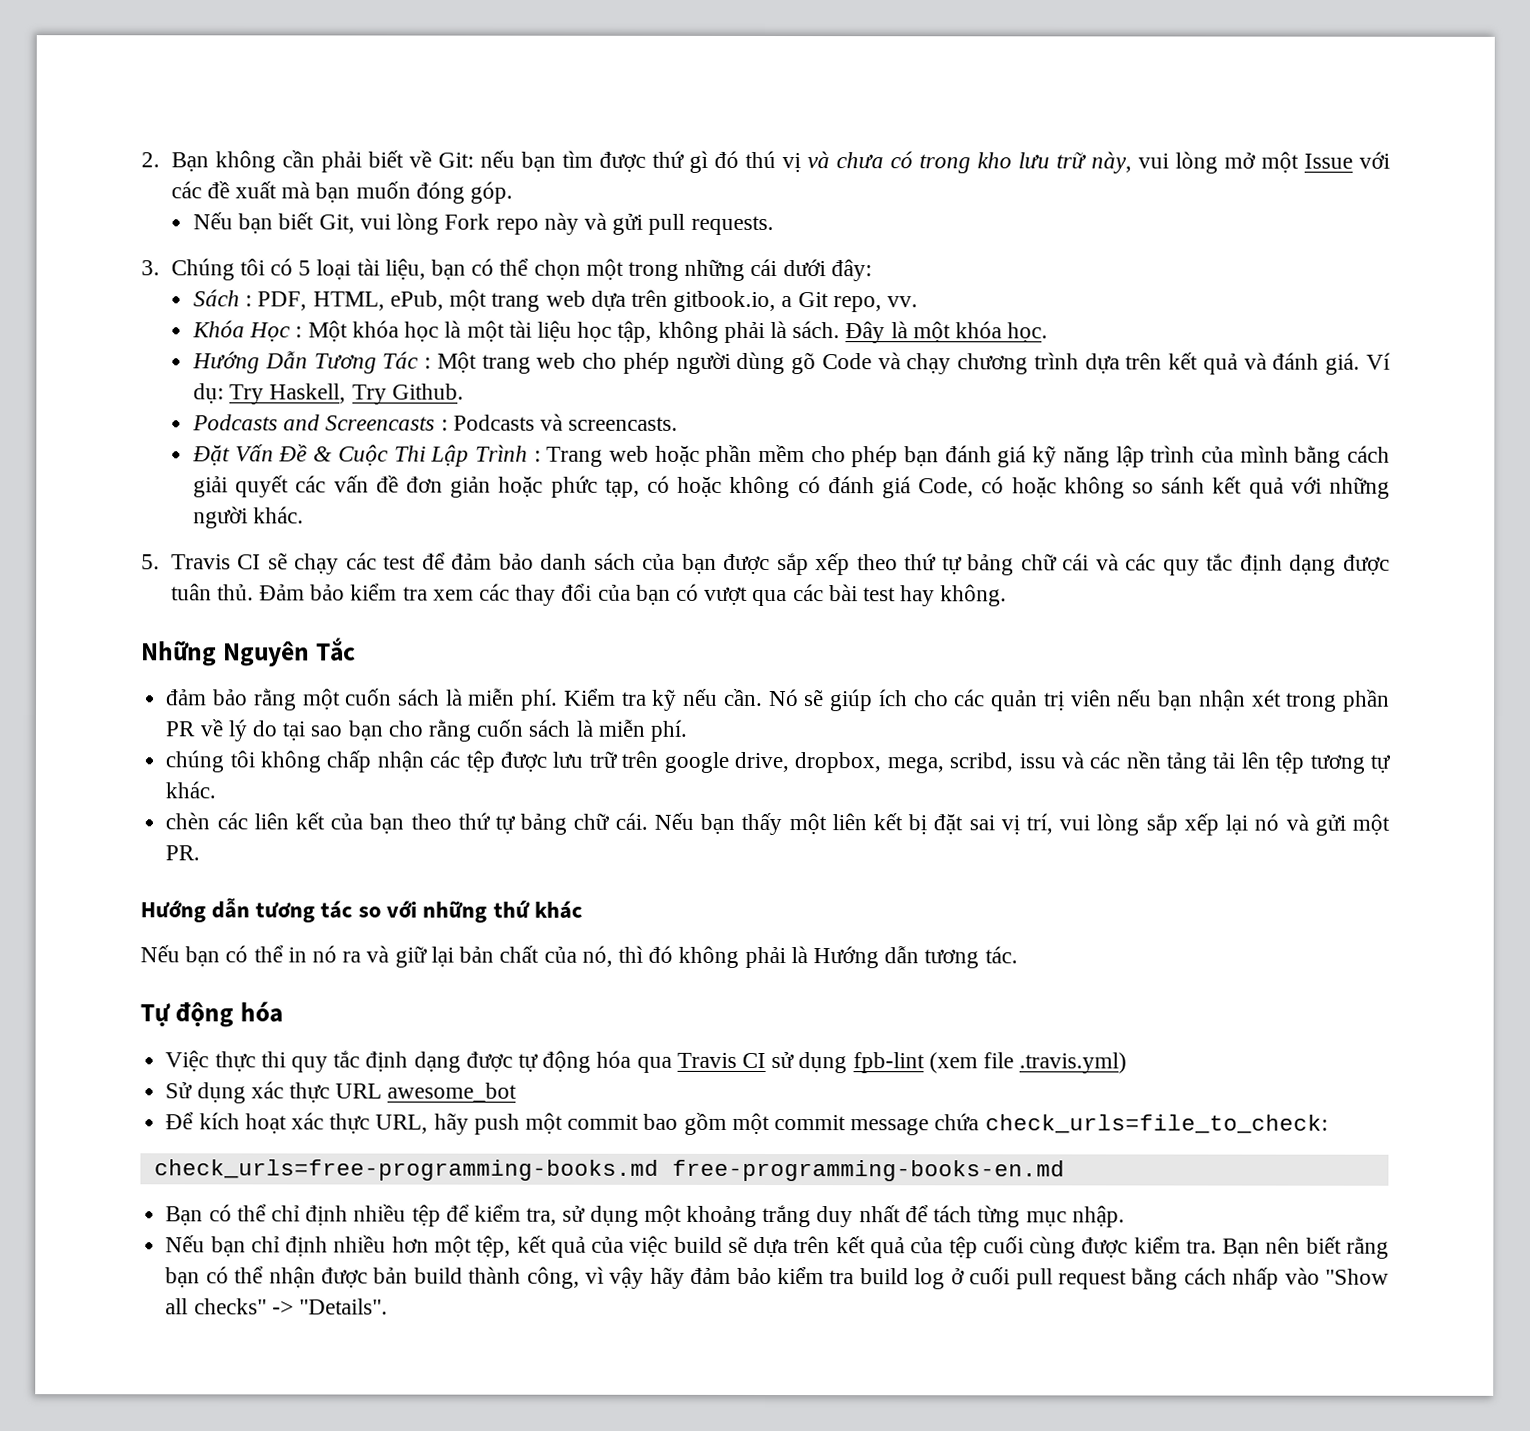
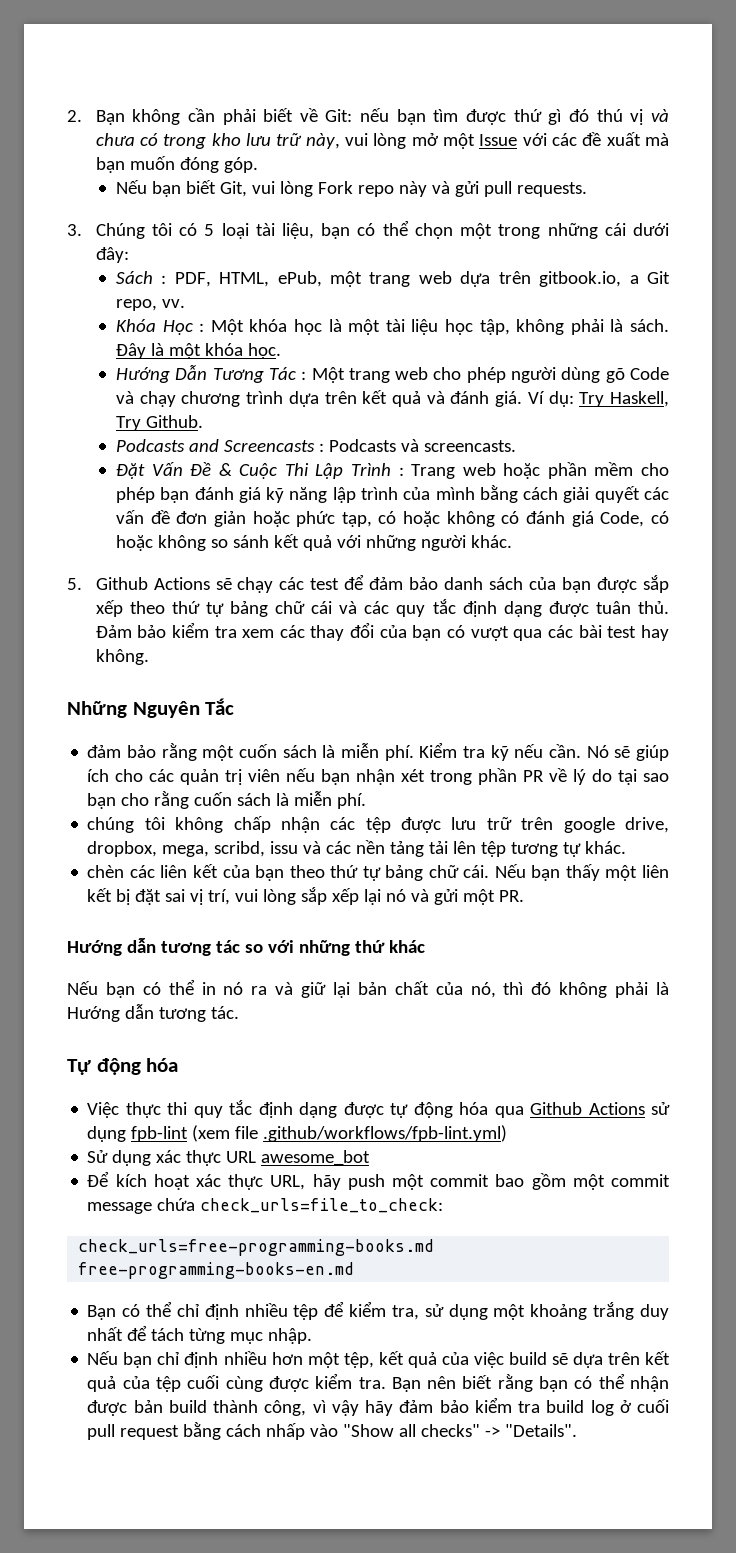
- 5. Travis CI sẽ chạy các test để đảm bảo danh sách của bạn được sắp xếp theo thứ tự bảng chữ cái và các quy tắc định dạng được tuân thủ.
+ 5. Github Actions sẽ chạy các test để đảm bảo danh sách của bạn được sắp xếp theo thứ tự bảng chữ cái và các quy tắc định dạng được tuân thủ.
- Việc thực thi quy tắc định dạng được tự động hóa qua Travis CI sử dụng fpb-lint (xem file .travis.yml)
+ Việc thực thi quy tắc định dạng được tự động hóa qua Github Actions sử dụng fpb-lint (xem file .github/workflows/fpb-lint.yml)

